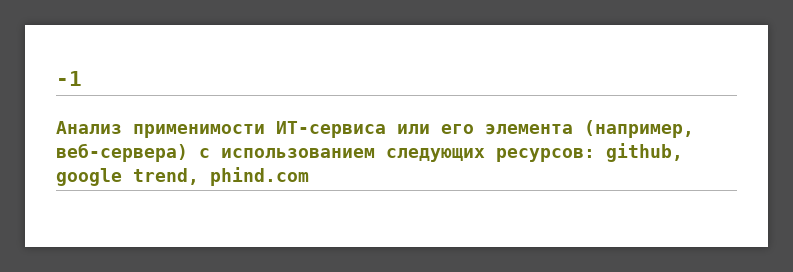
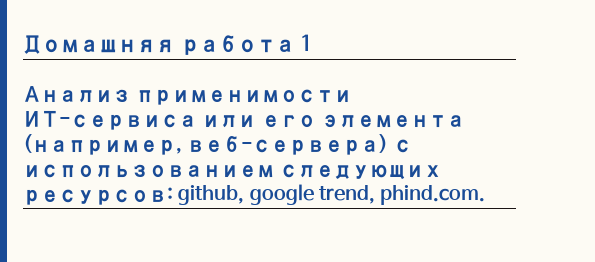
- -1
+ Домашняя работа 1
- Анализ применимости ИТ-сервиса или его элемента (например, веб-сервера) с использованием следующих ресурсов: github, google trend, phind.com
+ Анализ применимости ИТ-сервиса или его элемента (например, веб-сервера) с использованием следующих ресурсов: github, google trend, phind.com.

